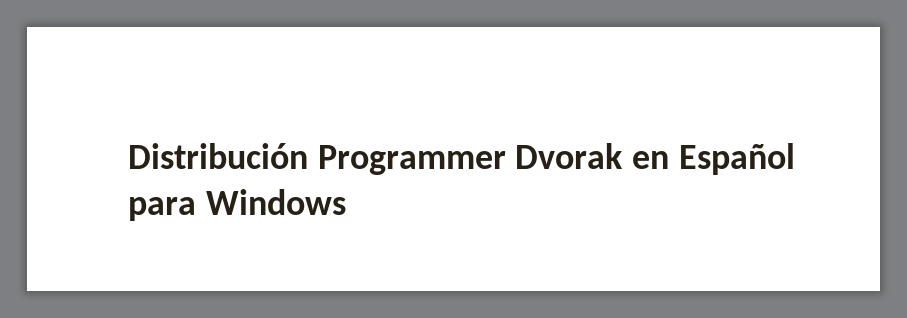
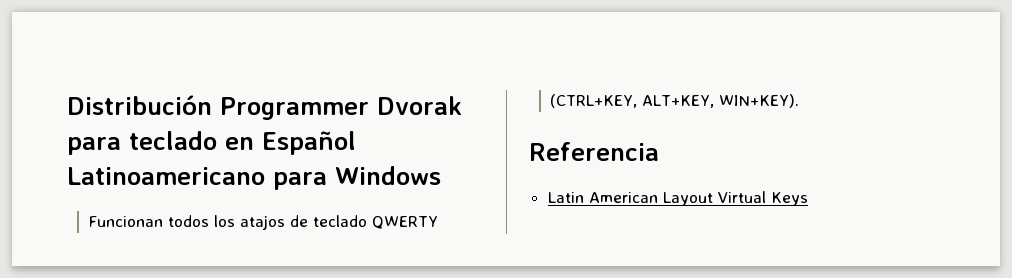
- Distribución Programmer Dvorak en Español para Windows
+ Distribución Programmer Dvorak para teclado en Español Latinoamericano para Windows
+ Funcionan todos los atajos de teclado QWERTY (CTRL+KEY, ALT+KEY, WIN+KEY).
+ Referencia
+ Latin American Layout Virtual Keys

